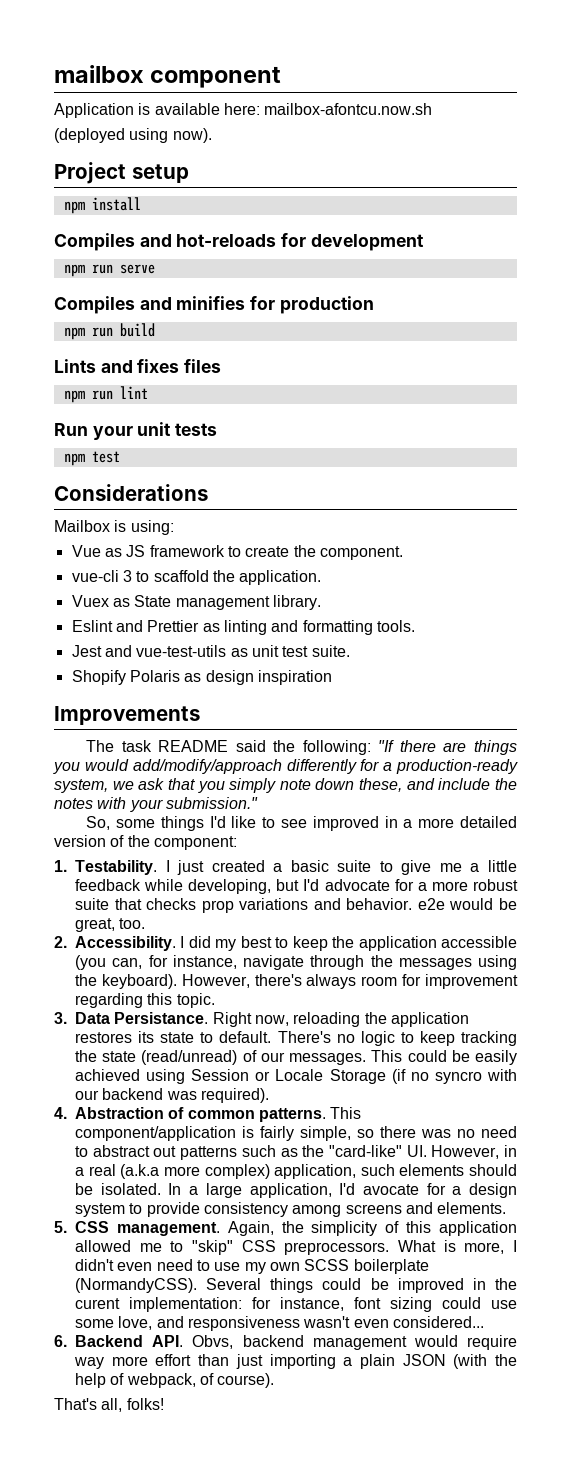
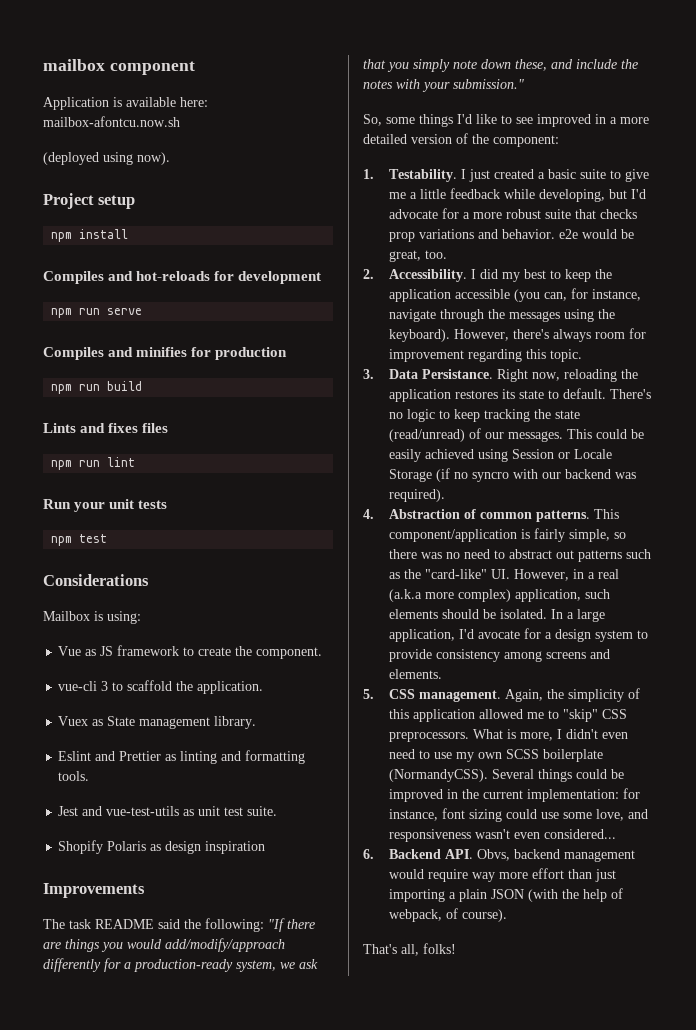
- Several things could be improved in the curent implementation: for instance, font sizing could use some love, and responsiveness wasn't even considered...
+ Several things could be improved in the current implementation: for instance, font sizing could use some love, and responsiveness wasn't even considered...

